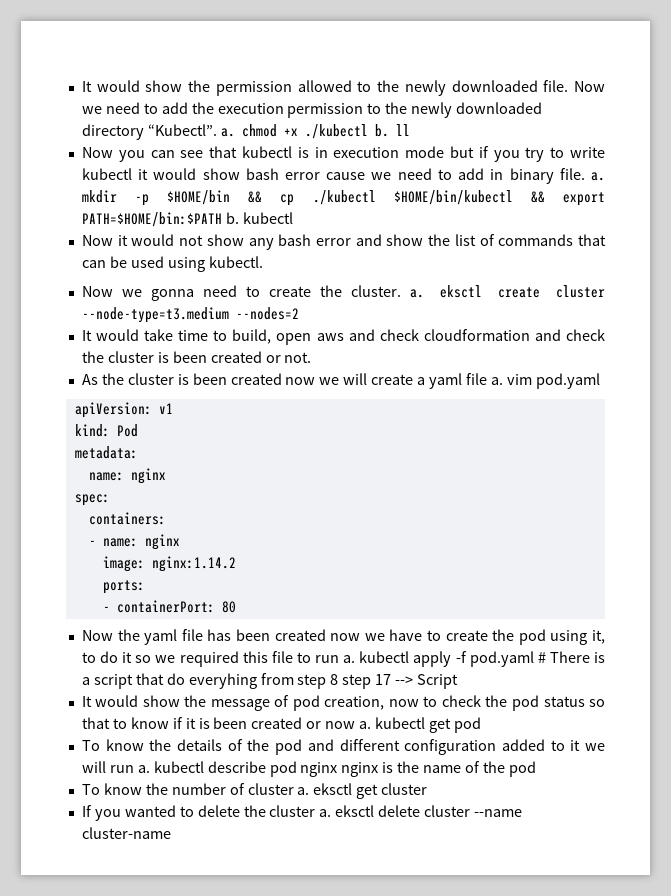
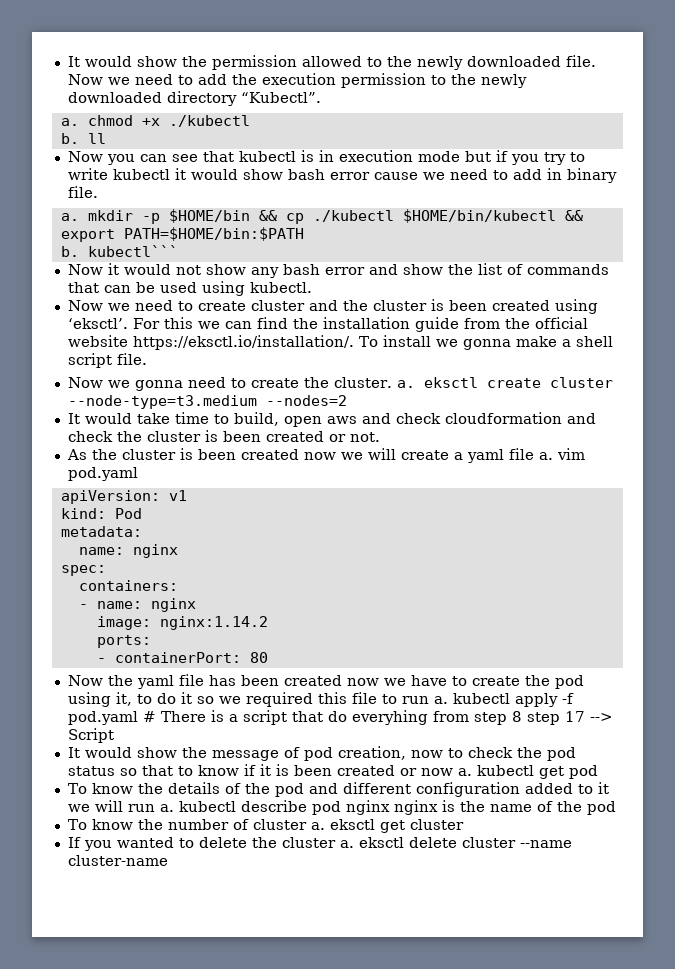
- Now we need to add the execution permission to the newly downloaded directory “Kubectl”. a. chmod +x ./kubectl b. ll
+ Now we need to add the execution permission to the newly downloaded directory “Kubectl”.
+ a. chmod +x ./kubectl
+ b. ll
- Now you can see that kubectl is in execution mode but if you try to write kubectl it would show bash error cause we need to add in binary file. a. mkdir -p $HOME/bin && cp ./kubectl $HOME/bin/kubectl && export PATH=$HOME/bin:$PATH b. kubectl
+ Now you can see that kubectl is in execution mode but if you try to write kubectl it would show bash error cause we need to add in binary file.
+ a. mkdir -p $HOME/bin && cp ./kubectl $HOME/bin/kubectl && export PATH=$HOME/bin:$PATH
+ b. kubectl```
+ Now we need to create cluster and the cluster is been created using ‘eksctl’. For this we can find the installation guide from the official website https://eksctl.io/installation/. To install we gonna make a shell script file.

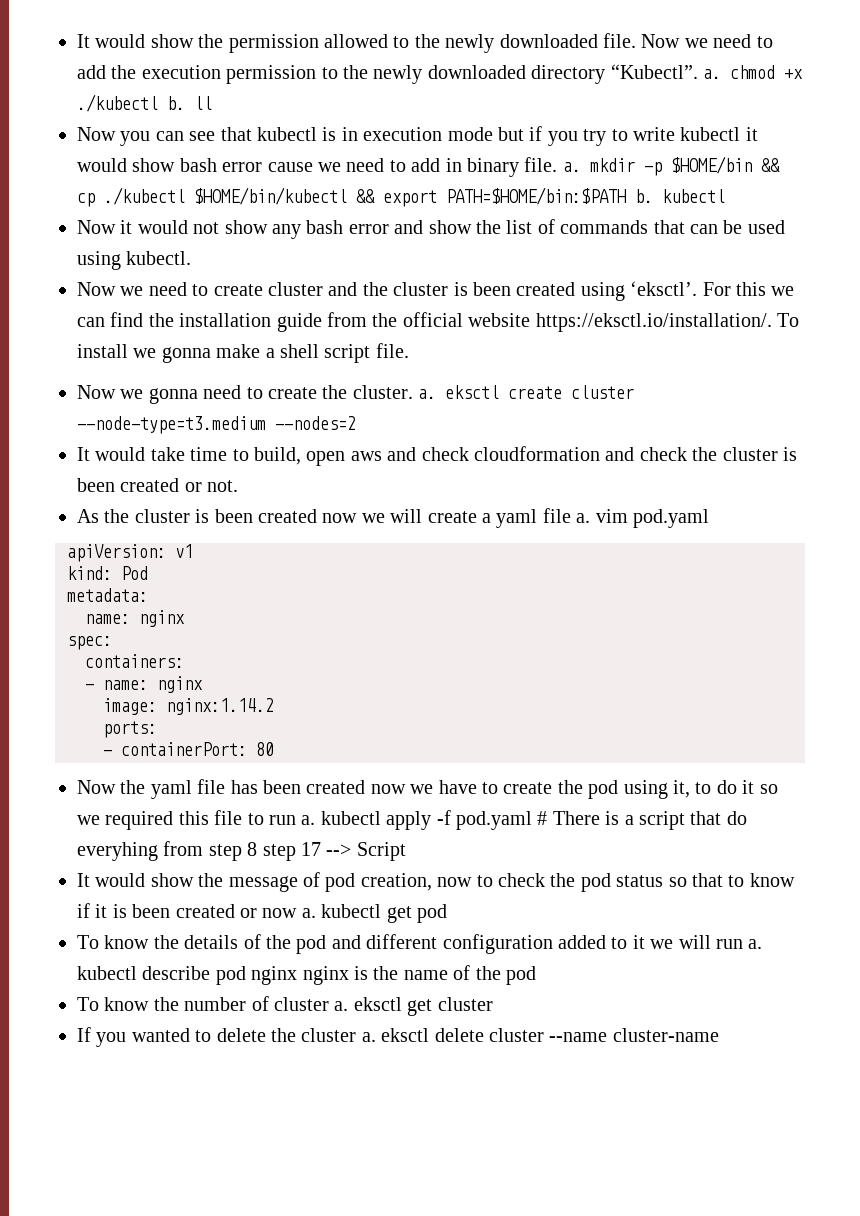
- Now we need to add the execution permission to the newly downloaded directory “Kubectl”.
- a. chmod +x ./kubectl
- b. ll
+ Now we need to add the execution permission to the newly downloaded directory “Kubectl”. a. chmod +x ./kubectl b. ll
- Now you can see that kubectl is in execution mode but if you try to write kubectl it would show bash error cause we need to add in binary file.
- a. mkdir -p $HOME/bin && cp ./kubectl $HOME/bin/kubectl && export PATH=$HOME/bin:$PATH
- b. kubectl```
+ Now you can see that kubectl is in execution mode but if you try to write kubectl it would show bash error cause we need to add in binary file. a. mkdir -p $HOME/bin && cp ./kubectl $HOME/bin/kubectl && export PATH=$HOME/bin:$PATH b. kubectl

